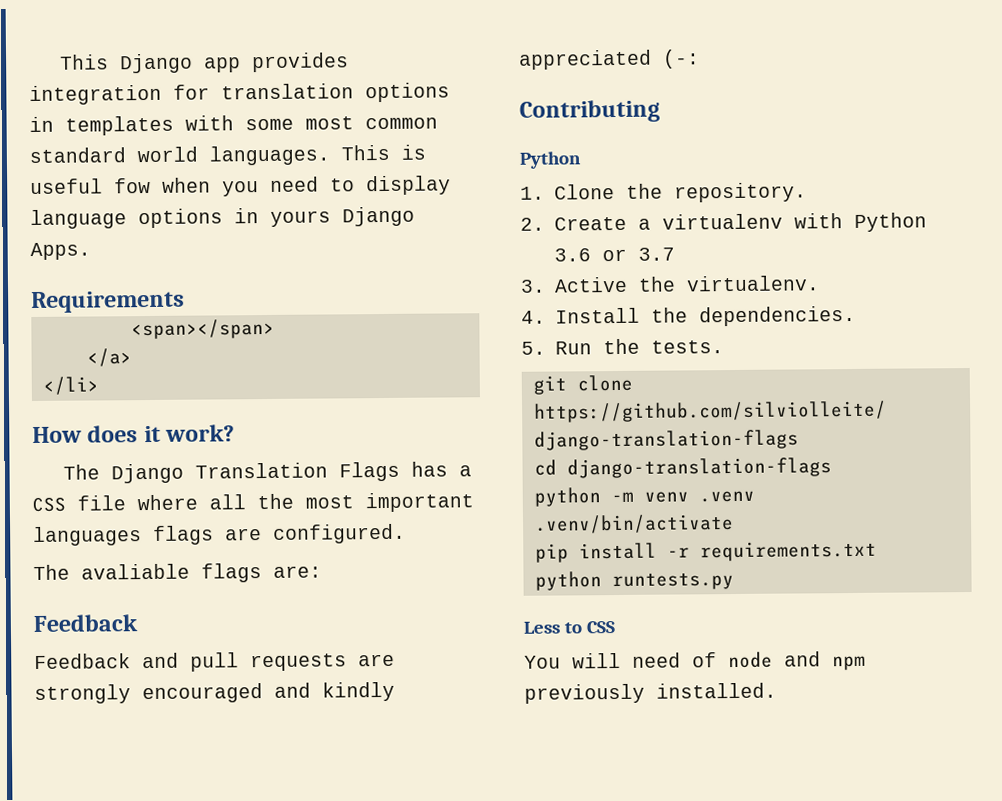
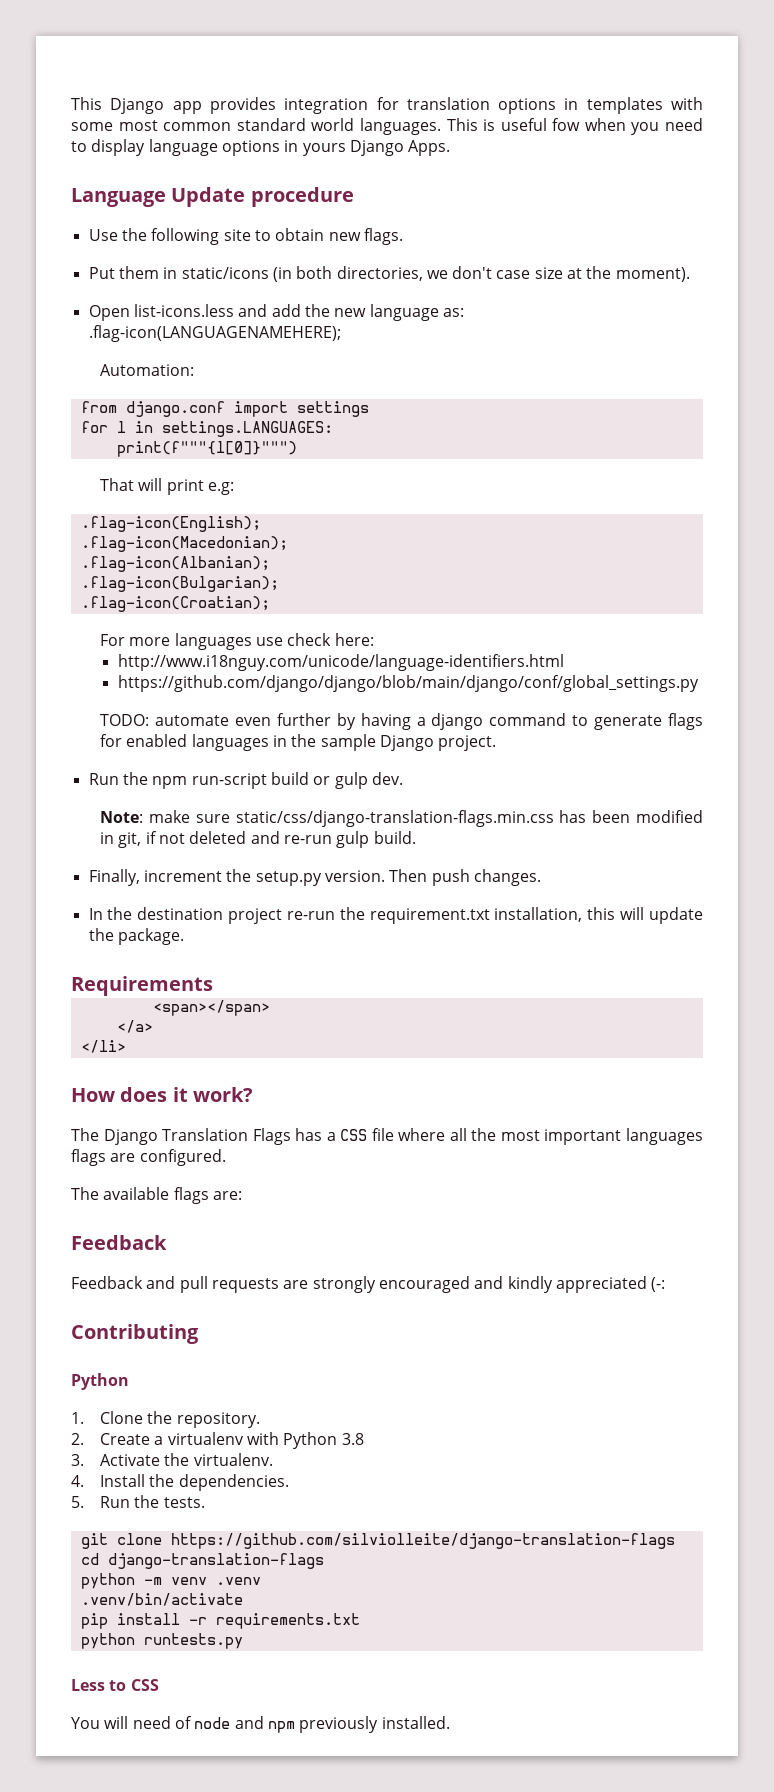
+ Language Update procedure
+ Use the following site to obtain new flags.
+ Put them in static/icons (in both directories, we don't case size at the moment).
+ Open list-icons.less and add the new language as: .flag-icon(LANGUAGENAMEHERE);
+ Automation:
+ from django.conf import settings
+ for l in settings.LANGUAGES:
+ print(f"""{l[0]}""")
+ That will print e.g:
+ .flag-icon(English);
+ .flag-icon(Macedonian);
+ .flag-icon(Albanian);
+ .flag-icon(Bulgarian);
+ .flag-icon(Croatian);
+ For more languages use check here:
+ http://www.i18nguy.com/unicode/language-identifiers.html
+ https://github.com/django/django/blob/main/django/conf/global_settings.py
+ TODO: automate even further by having a django command to generate flags for enabled languages in the sample Django project.
+ Run the npm run-script build or gulp dev.
+ Note: make sure static/css/django-translation-flags.min.css has been modified in git, if not deleted and re-run gulp build.
+ Finally, increment the setup.py version. Then push changes.
+ In the destination project re-run the requirement.txt installation, this will update the package.
- The avaliable flags are:
+ The available flags are:
- 2. Create a virtualenv with Python 3.6 or 3.7
+ 2. Create a virtualenv with Python 3.8
- 3. Active the virtualenv.
+ 3. Activate the virtualenv.

